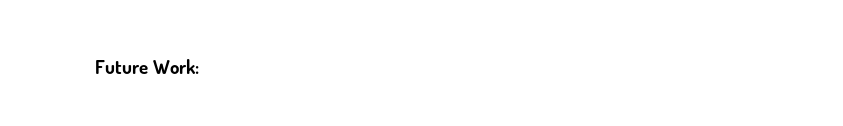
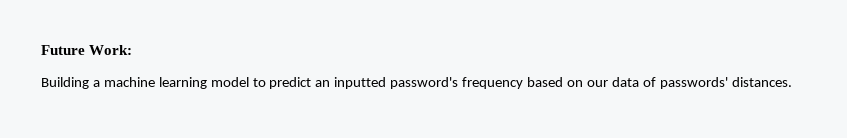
+ Building a machine learning model to predict an inputted password's frequency based on our data of passwords' distances.

